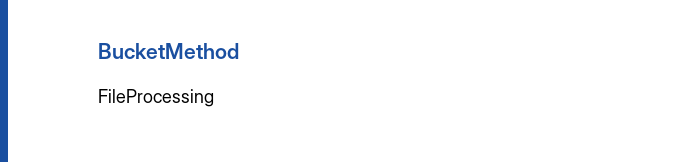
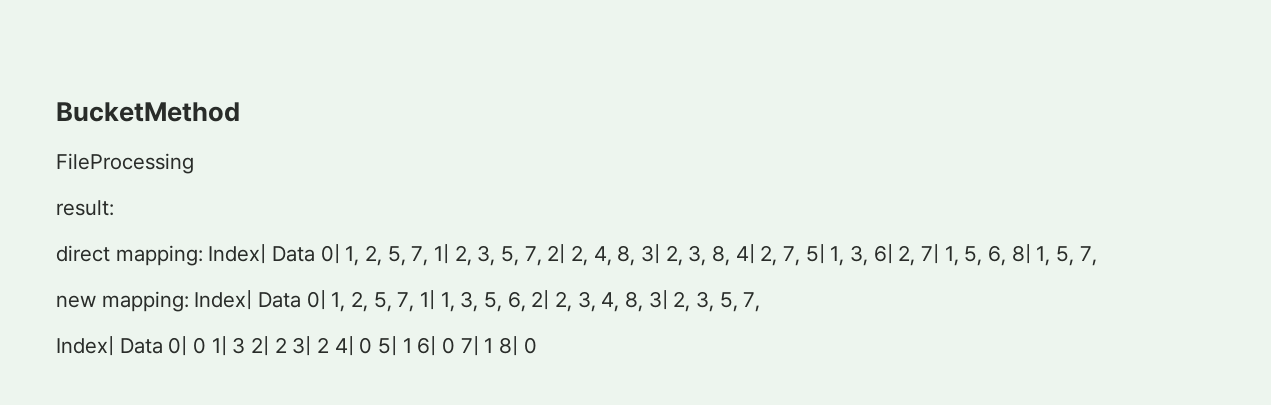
+ result:
+ direct mapping: Index| Data 0| 1, 2, 5, 7, 1| 2, 3, 5, 7, 2| 2, 4, 8, 3| 2, 3, 8, 4| 2, 7, 5| 1, 3, 6| 2, 7| 1, 5, 6, 8| 1, 5, 7,
+ new mapping: Index| Data 0| 1, 2, 5, 7, 1| 1, 3, 5, 6, 2| 2, 3, 4, 8, 3| 2, 3, 5, 7,
+ Index| Data 0| 0 1| 3 2| 2 3| 2 4| 0 5| 1 6| 0 7| 1 8| 0

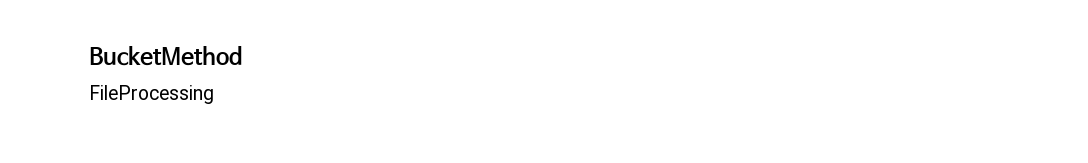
- result:
- direct mapping: Index| Data 0| 1, 2, 5, 7, 1| 2, 3, 5, 7, 2| 2, 4, 8, 3| 2, 3, 8, 4| 2, 7, 5| 1, 3, 6| 2, 7| 1, 5, 6, 8| 1, 5, 7,
- new mapping: Index| Data 0| 1, 2, 5, 7, 1| 1, 3, 5, 6, 2| 2, 3, 4, 8, 3| 2, 3, 5, 7,
- Index| Data 0| 0 1| 3 2| 2 3| 2 4| 0 5| 1 6| 0 7| 1 8| 0

